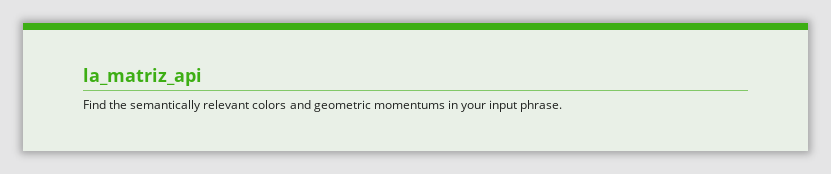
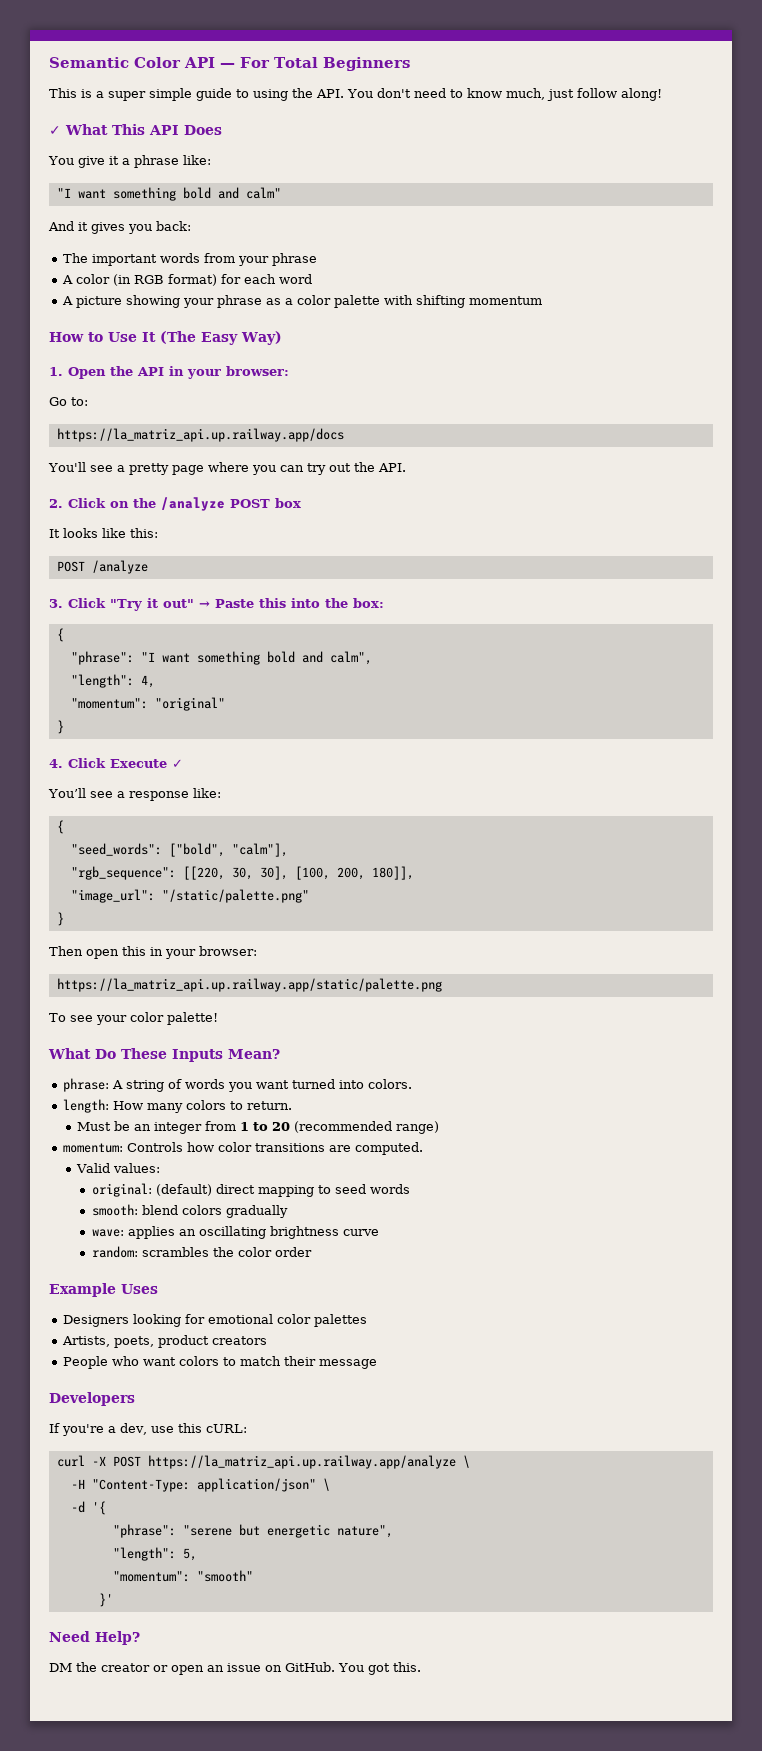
- la_matriz_api
- Find the semantically relevant colors and geometric momentums in your input phrase.
+ Semantic Color API — For Total Beginners
+ This is a super simple guide to using the API. You don't need to know much, just follow along!
+ ✓ What This API Does
+ You give it a phrase like:
+ "I want something bold and calm"
+ And it gives you back:
+ The important words from your phrase
+ A color (in RGB format) for each word
+ A picture showing your phrase as a color palette with shifting momentum
+ How to Use It (The Easy Way)
+ 1. Open the API in your browser:
+ Go to:
+ https://la_matriz_api.up.railway.app/docs
+ You'll see a pretty page where you can try out the API.
+ 2. Click on the /analyze POST box
+ It looks like this:
+ POST /analyze
+ 3. Click "Try it out" → Paste this into the box:
+ {
+ "phrase": "I want something bold and calm",
+ "length": 4,
+ "momentum": "original"
+ }
+ 4. Click Execute ✓
+ You’ll see a response like:
+ {
+ "seed_words": ["bold", "calm"],
+ "rgb_sequence": [[220, 30, 30], [100, 200, 180]],
+ "image_url": "/static/palette.png"
+ }
+ Then open this in your browser:
+ https://la_matriz_api.up.railway.app/static/palette.png
+ To see your color palette!
+ What Do These Inputs Mean?
+ phrase: A string of words you want turned into colors.
+ length: How many colors to return.
+ Must be an integer from 1 to 20 (recommended range)
+ momentum: Controls how color transitions are computed.
+ Valid values:
+ original: (default) direct mapping to seed words
+ smooth: blend colors gradually
+ wave: applies an oscillating brightness curve
+ random: scrambles the color order
+ Example Uses
+ Designers looking for emotional color palettes
+ Artists, poets, product creators
+ People who want colors to match their message
+ Developers
+ If you're a dev, use this cURL:
+ curl -X POST https://la_matriz_api.up.railway.app/analyze \
+ -H "Content-Type: application/json" \
+ -d '{
+ "phrase": "serene but energetic nature",
+ "length": 5,
+ "momentum": "smooth"
+ }'
+ Need Help?
+ DM the creator or open an issue on GitHub. You got this.

